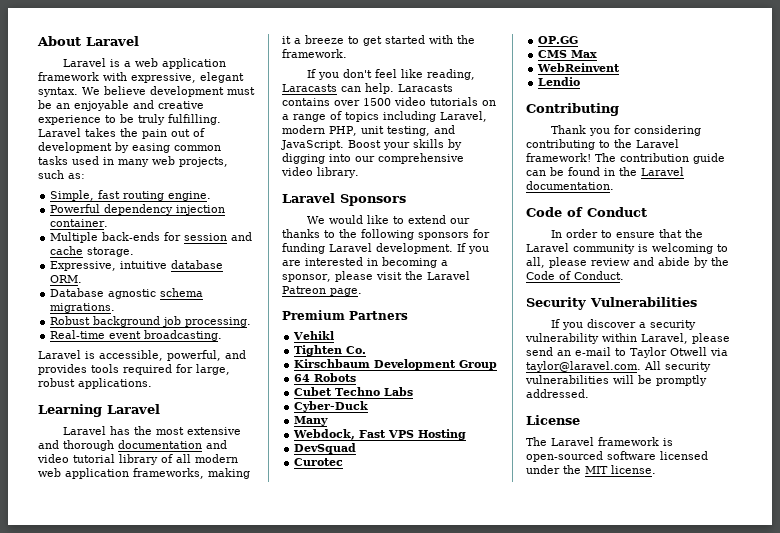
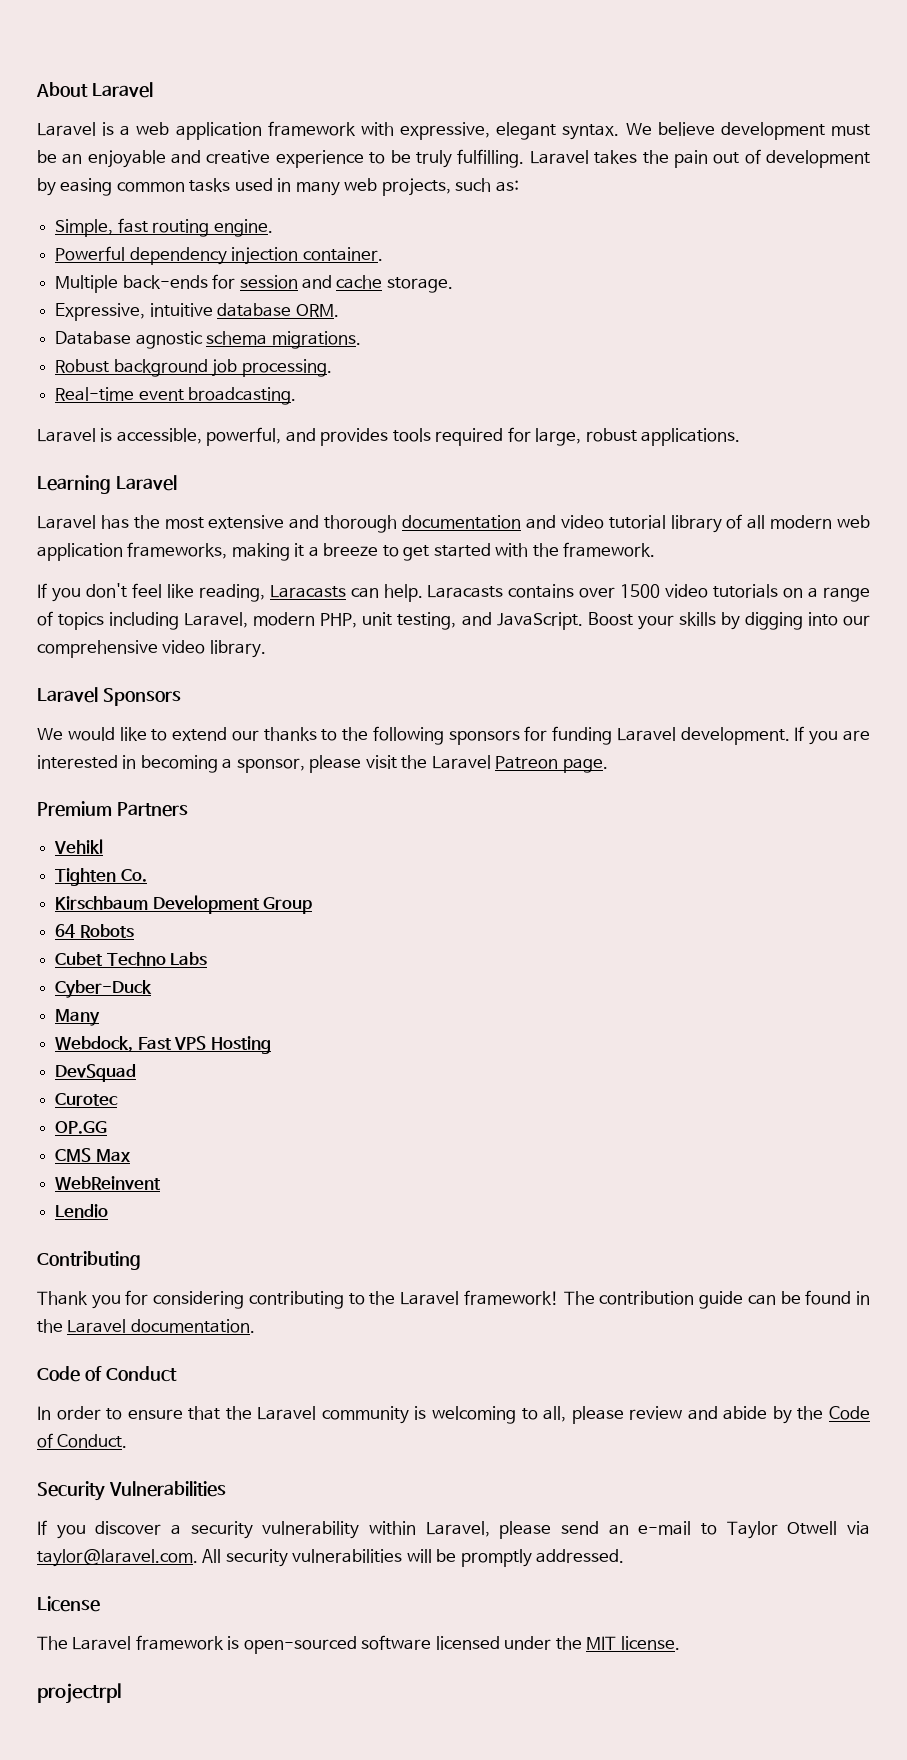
+ projectrpl

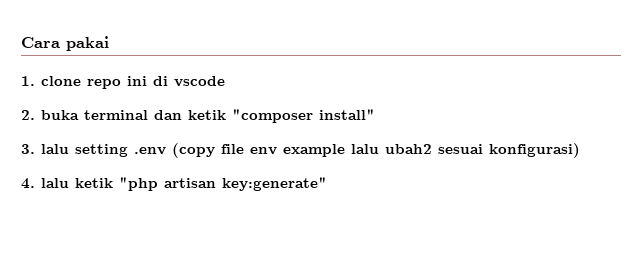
- About Laravel
- Laravel is a web application framework with expressive, elegant syntax. We believe development must be an enjoyable and creative experience to be truly fulfilling. Laravel takes the pain out of development by easing common tasks used in many web projects, such as:
- Simple, fast routing engine.
- Powerful dependency injection container.
- Multiple back-ends for session and cache storage.
- Expressive, intuitive database ORM.
- Database agnostic schema migrations.
- Robust background job processing.
- Real-time event broadcasting.
- Laravel is accessible, powerful, and provides tools required for large, robust applications.
- Learning Laravel
- Laravel has the most extensive and thorough documentation and video tutorial library of all modern web application frameworks, making it a breeze to get started with the framework.
- If you don't feel like reading, Laracasts can help. Laracasts contains over 1500 video tutorials on a range of topics including Laravel, modern PHP, unit testing, and JavaScript. Boost your skills by digging into our comprehensive video library.
- Laravel Sponsors
- We would like to extend our thanks to the following sponsors for funding Laravel development. If you are interested in becoming a sponsor, please visit the Laravel Patreon page.
- Premium Partners
- Vehikl
- Tighten Co.
- Kirschbaum Development Group
- 64 Robots
- Cubet Techno Labs
- Cyber-Duck
- Many
- Webdock, Fast VPS Hosting
- DevSquad
- Curotec
- OP.GG
- CMS Max
- WebReinvent
- Lendio
- Contributing
- Thank you for considering contributing to the Laravel framework! The contribution guide can be found in the Laravel documentation.
- Code of Conduct
- In order to ensure that the Laravel community is welcoming to all, please review and abide by the Code of Conduct.
- Security Vulnerabilities
- If you discover a security vulnerability within Laravel, please send an e-mail to Taylor Otwell via taylor@laravel.com. All security vulnerabilities will be promptly addressed.
- License
- The Laravel framework is open-sourced software licensed under the MIT license.
- projectrpl
+ Cara pakai
+ 1. clone repo ini di vscode
+ 2. buka terminal dan ketik "composer install"
+ 3. lalu setting .env (copy file env example lalu ubah2 sesuai konfigurasi)
+ 4. lalu ketik "php artisan key:generate"

